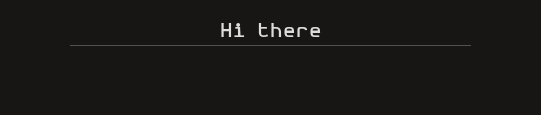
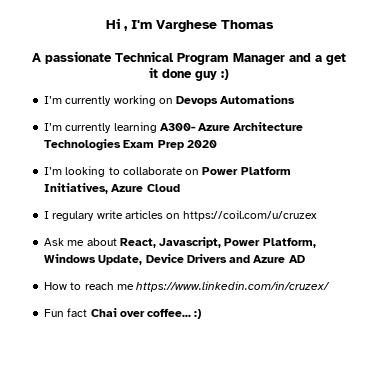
- Hi there
+ Hi , I'm Varghese Thomas
+ A passionate Technical Program Manager and a get it done guy :)
+ I’m currently working on Devops Automations
+ I’m currently learning A300- Azure Architecture Technologies Exam Prep 2020
+ I’m looking to collaborate on Power Platform Initiatives, Azure Cloud
+ I regulary write articles on https://coil.com/u/cruzex
+ Ask me about React, Javascript, Power Platform, Windows Update, Device Drivers and Azure AD
+ How to reach me https://www.linkedin.com/in/cruzex/
+ Fun fact Chai over coffee... :)

